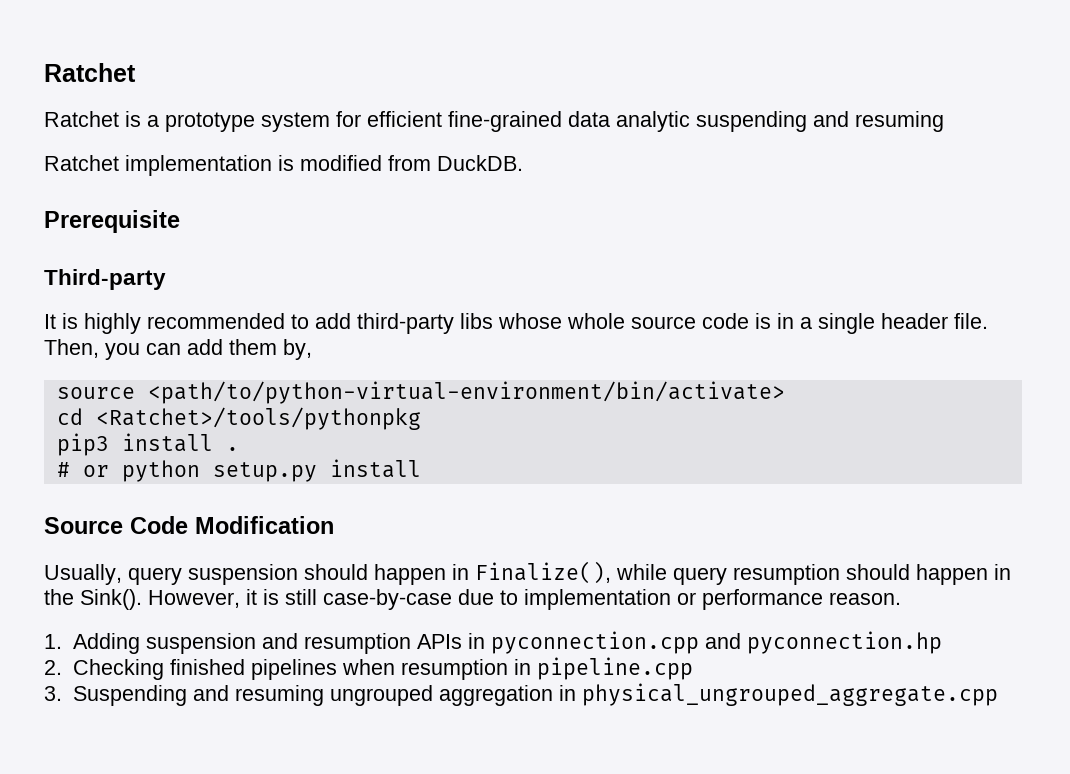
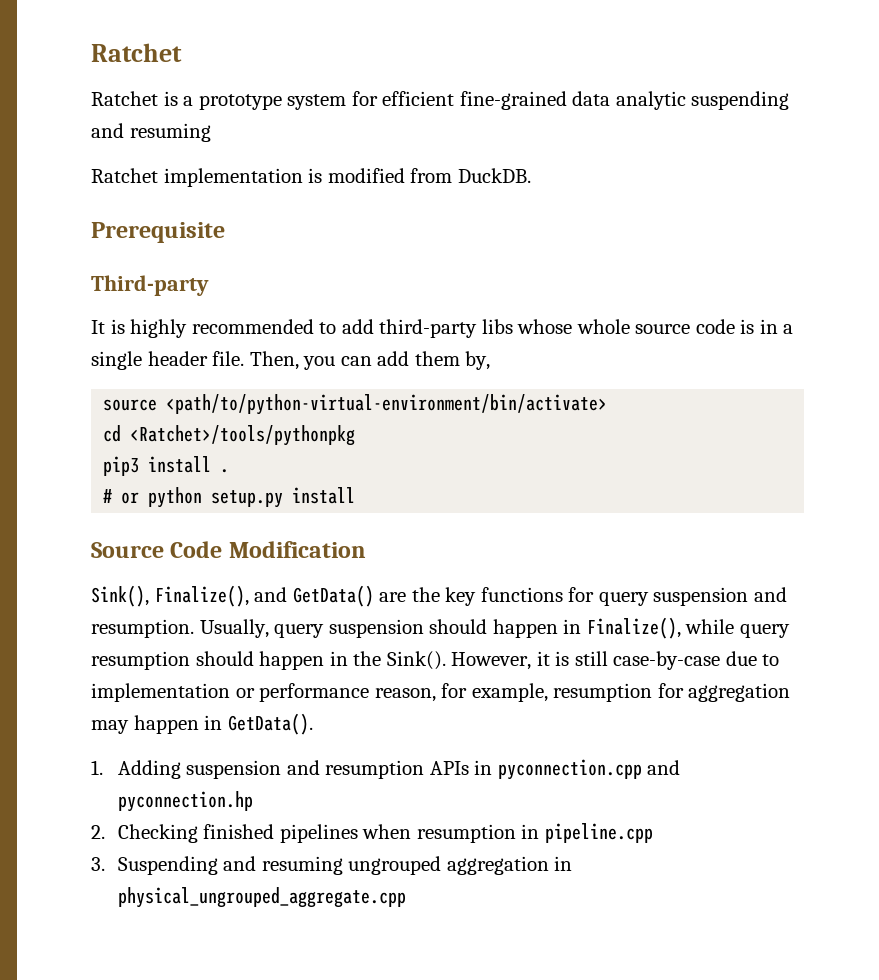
+ Sink(), Finalize(), and GetData() are the key functions for query suspension and resumption.
- However, it is still case-by-case due to implementation or performance reason.
+ However, it is still case-by-case due to implementation or performance reason, for example, resumption for aggregation may happen in GetData().

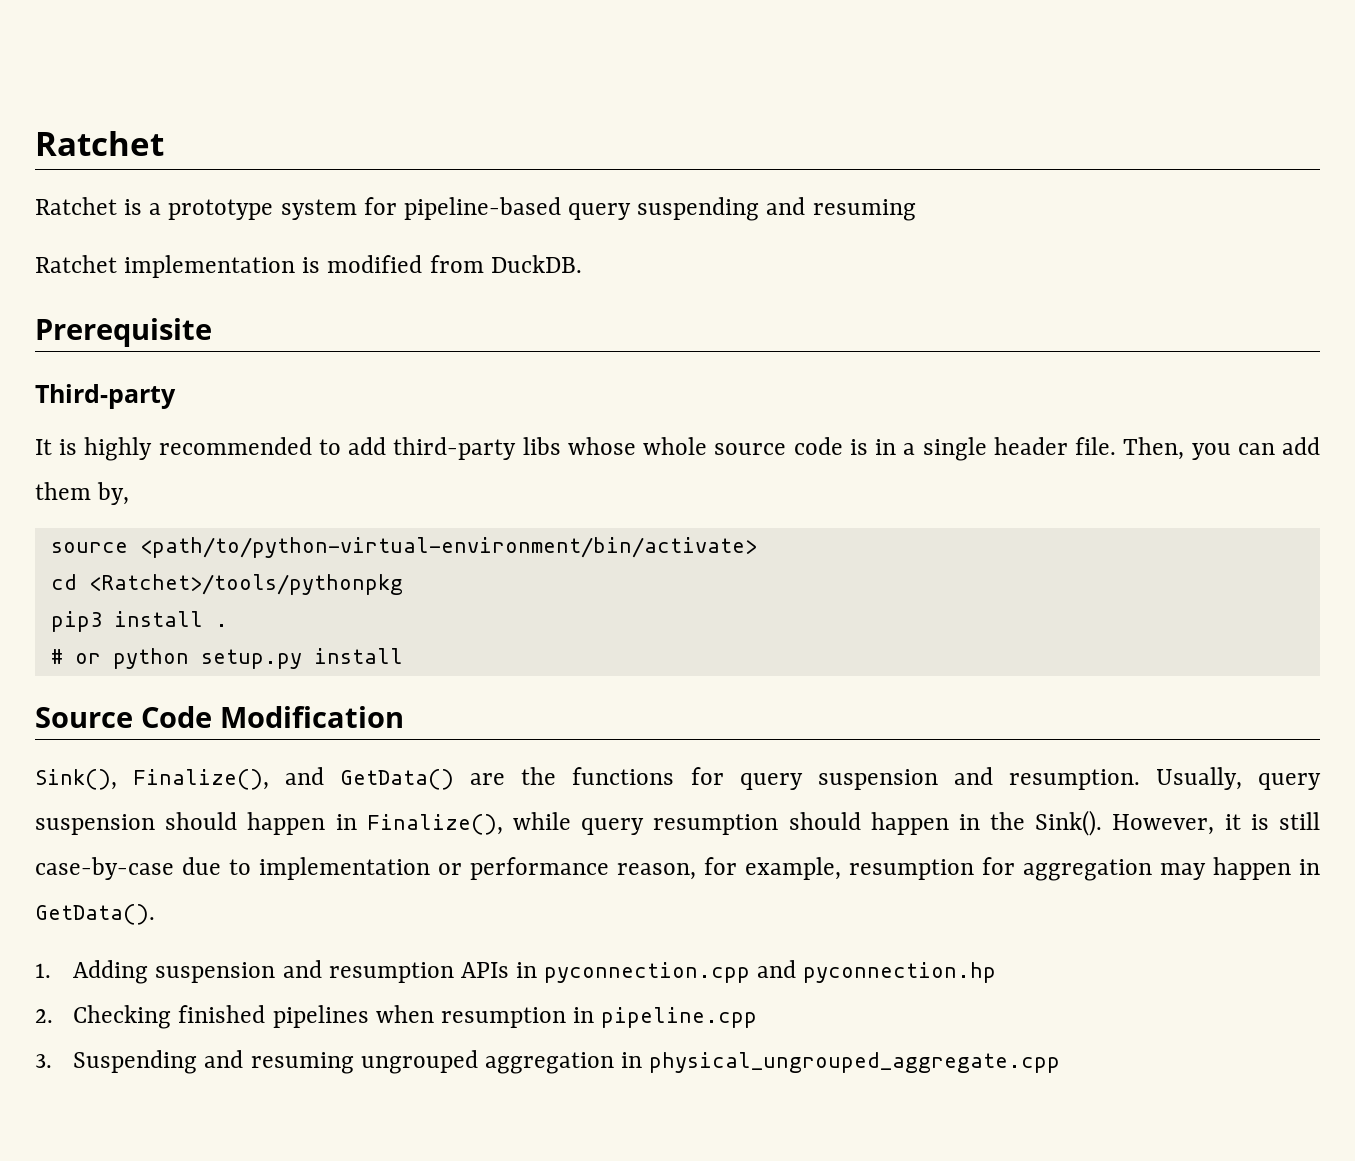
- Ratchet is a prototype system for efficient fine-grained data analytic suspending and resuming
+ Ratchet is a prototype system for pipeline-based query suspending and resuming
- Sink(), Finalize(), and GetData() are the key functions for query suspension and resumption.
+ Sink(), Finalize(), and GetData() are the functions for query suspension and resumption.

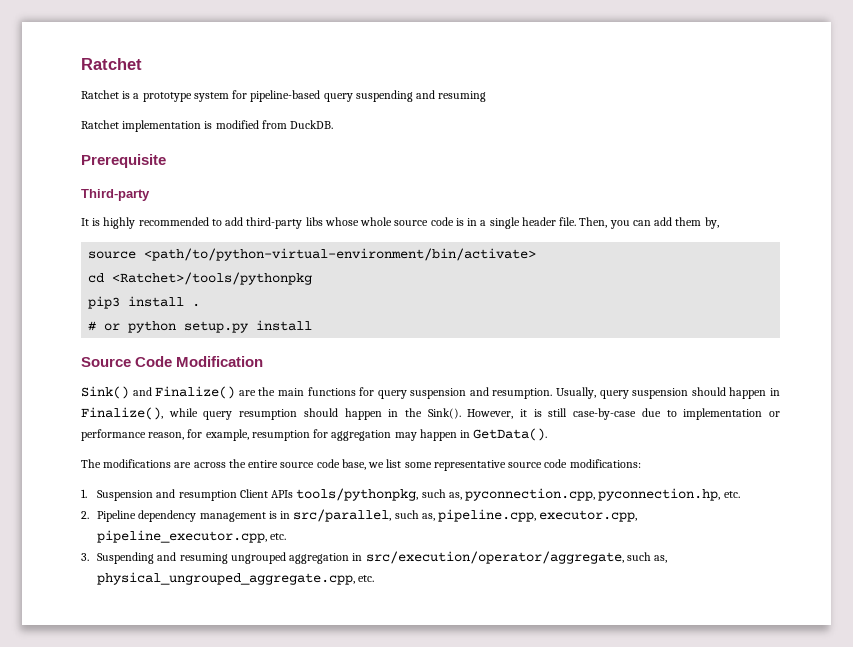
- Sink(), Finalize(), and GetData() are the functions for query suspension and resumption.
+ Sink() and Finalize() are the main functions for query suspension and resumption.
- 1. Adding suspension and resumption APIs in pyconnection.cpp and pyconnection.hp
- 2. Checking finished pipelines when resumption in pipeline.cpp
+ The modifications are across the entire source code base, we list some representative source code modifications:
+ 1. Suspension and resumption Client APIs tools/pythonpkg, such as, pyconnection.cpp, pyconnection.hp, etc.
+ 2. Pipeline dependency management is in src/parallel, such as, pipeline.cpp, executor.cpp, pipeline_executor.cpp, etc.
- 3. Suspending and resuming ungrouped aggregation in physical_ungrouped_aggregate.cpp
+ 3. Suspending and resuming ungrouped aggregation in src/execution/operator/aggregate, such as, physical_ungrouped_aggregate.cpp, etc.

